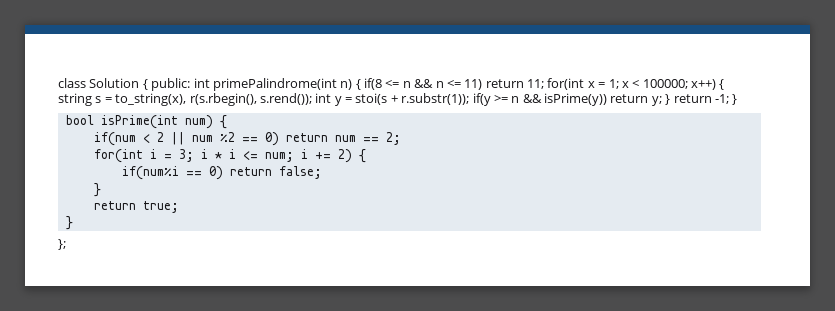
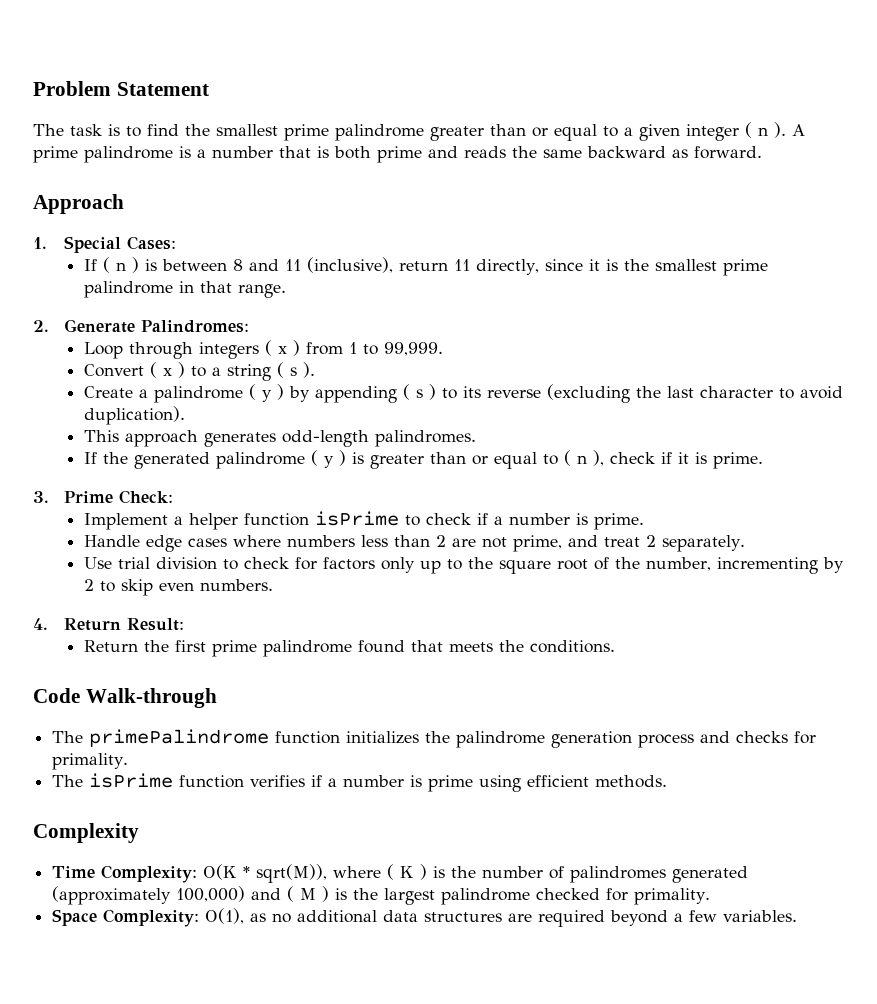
- class Solution { public: int primePalindrome(int n) { if(8 <= n && n <= 11) return 11; for(int x = 1; x < 100000; x++) { string s = to_string(x), r(s.rbegin(), s.rend()); int y = stoi(s + r.substr(1)); if(y >= n && isPrime(y)) return y; } return -1; }
- bool isPrime(int num) {
- if(num < 2 || num %2 == 0) return num == 2;
- for(int i = 3; i * i <= num; i += 2) {
- if(num%i == 0) return false;
- }
- return true;
- }
- };
+ Problem Statement
+ The task is to find the smallest prime palindrome greater than or equal to a given integer ( n ). A prime palindrome is a number that is both prime and reads the same backward as forward.
+ Approach
+ 1. Special Cases:
+ If ( n ) is between 8 and 11 (inclusive), return 11 directly, since it is the smallest prime palindrome in that range.
+ 2. Generate Palindromes:
+ Loop through integers ( x ) from 1 to 99,999.
+ Convert ( x ) to a string ( s ).
+ Create a palindrome ( y ) by appending ( s ) to its reverse (excluding the last character to avoid duplication).
+ This approach generates odd-length palindromes.
+ If the generated palindrome ( y ) is greater than or equal to ( n ), check if it is prime.
+ 3. Prime Check:
+ Implement a helper function isPrime to check if a number is prime.
+ Handle edge cases where numbers less than 2 are not prime, and treat 2 separately.
+ Use trial division to check for factors only up to the square root of the number, incrementing by 2 to skip even numbers.
+ 4. Return Result:
+ Return the first prime palindrome found that meets the conditions.
+ Code Walk-through
+ The primePalindrome function initializes the palindrome generation process and checks for primality.
+ The isPrime function verifies if a number is prime using efficient methods.
+ Complexity
+ Time Complexity: O(K * sqrt(M)), where ( K ) is the number of palindromes generated (approximately 100,000) and ( M ) is the largest palindrome checked for primality.
+ Space Complexity: O(1), as no additional data structures are required beyond a few variables.

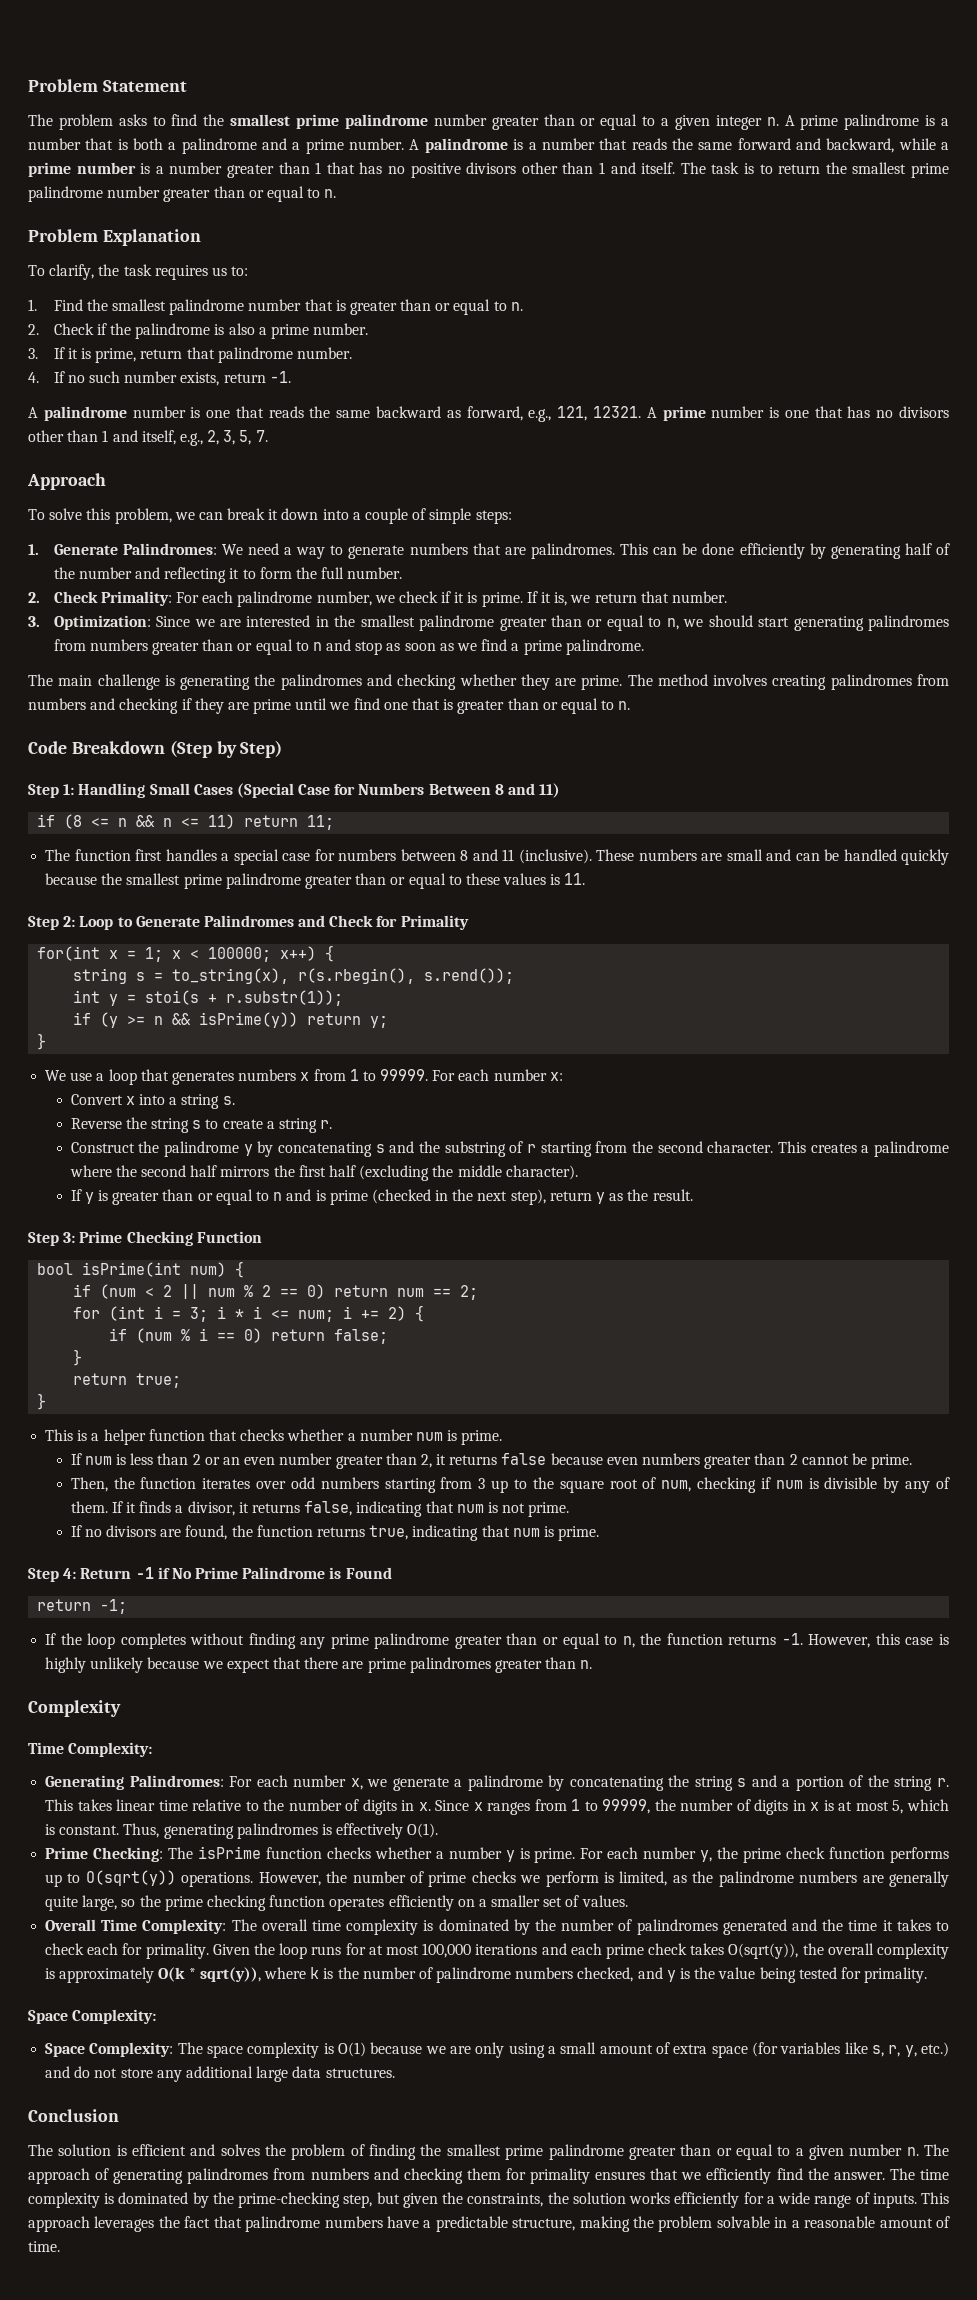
- The task is to find the smallest prime palindrome greater than or equal to a given integer ( n ). A prime palindrome is a number that is both prime and reads the same backward as forward.
+ The problem asks to find the smallest prime palindrome number greater than or equal to a given integer n. A prime palindrome is a number that is both a palindrome and a prime number. A palindrome is a number that reads the same forward and backward, while a prime number is a number greater than 1 that has no positive divisors other than 1 and itself. The task is to return the smallest prime palindrome number greater than or equal to n.
+ Problem Explanation
+ To clarify, the task requires us to:
+ 1. Find the smallest palindrome number that is greater than or equal to n.
+ 2. Check if the palindrome is also a prime number.
+ 3. If it is prime, return that palindrome number.
+ 4. If no such number exists, return -1.
+ A palindrome number is one that reads the same backward as forward, e.g., 121, 12321. A prime number is one that has no divisors other than 1 and itself, e.g., 2, 3, 5, 7.
  Approach
- 1. Special Cases:
- If ( n ) is between 8 and 11 (inclusive), return 11 directly, since it is the smallest prime palindrome in that range.
- 2. Generate Palindromes:
- Loop through integers ( x ) from 1 to 99,999.
- Convert ( x ) to a string ( s ).
- Create a palindrome ( y ) by appending ( s ) to its reverse (excluding the last character to avoid duplication).
- This approach generates odd-length palindromes.
- If the generated palindrome ( y ) is greater than or equal to ( n ), check if it is prime.
- 3. Prime Check:
- Implement a helper function isPrime to check if a number is prime.
- Handle edge cases where numbers less than 2 are not prime, and treat 2 separately.
- Use trial division to check for factors only up to the square root of the number, incrementing by 2 to skip even numbers.
- 4. Return Result:
- Return the first prime palindrome found that meets the conditions.
- Code Walk-through
- The primePalindrome function initializes the palindrome generation process and checks for primality.
- The isPrime function verifies if a number is prime using efficient methods.
+ To solve this problem, we can break it down into a couple of simple steps:
+ 1. Generate Palindromes: We need a way to generate numbers that are palindromes. This can be done efficiently by generating half of the number and reflecting it to form the full number.
+ 2. Check Primality: For each palindrome number, we check if it is prime. If it is, we return that number.
+ 3. Optimization: Since we are interested in the smallest palindrome greater than or equal to n, we should start generating palindromes from numbers greater than or equal to n and stop as soon as we find a prime palindrome.
+ The main challenge is generating the palindromes and checking whether they are prime. The method involves creating palindromes from numbers and checking if they are prime until we find one that is greater than or equal to n.
+ Code Breakdown (Step by Step)
+ Step 1: Handling Small Cases (Special Case for Numbers Between 8 and 11)
+ if (8 <= n && n <= 11) return 11;
+ The function first handles a special case for numbers between 8 and 11 (inclusive). These numbers are small and can be handled quickly because the smallest prime palindrome greater than or equal to these values is 11.
+ Step 2: Loop to Generate Palindromes and Check for Primality
+ for(int x = 1; x < 100000; x++) {
+ string s = to_string(x), r(s.rbegin(), s.rend());
+ int y = stoi(s + r.substr(1));
+ if (y >= n && isPrime(y)) return y;
+ }
+ We use a loop that generates numbers x from 1 to 99999. For each number x:
+ Convert x into a string s.
+ Reverse the string s to create a string r.
+ Construct the palindrome y by concatenating s and the substring of r starting from the second character. This creates a palindrome where the second half mirrors the first half (excluding the middle character).
+ If y is greater than or equal to n and is prime (checked in the next step), return y as the result.
+ Step 3: Prime Checking Function
+ bool isPrime(int num) {
+ if (num < 2 || num % 2 == 0) return num == 2;
+ for (int i = 3; i * i <= num; i += 2) {
+ if (num % i == 0) return false;
+ }
+ return true;
+ }
+ This is a helper function that checks whether a number num is prime.
+ If num is less than 2 or an even number greater than 2, it returns false because even numbers greater than 2 cannot be prime.
+ Then, the function iterates over odd numbers starting from 3 up to the square root of num, checking if num is divisible by any of them. If it finds a divisor, it returns false, indicating that num is not prime.
+ If no divisors are found, the function returns true, indicating that num is prime.
+ Step 4: Return -1 if No Prime Palindrome is Found
+ return -1;
+ If the loop completes without finding any prime palindrome greater than or equal to n, the function returns -1. However, this case is highly unlikely because we expect that there are prime palindromes greater than n.
  Complexity
- Time Complexity: O(K * sqrt(M)), where ( K ) is the number of palindromes generated (approximately 100,000) and ( M ) is the largest palindrome checked for primality.
- Space Complexity: O(1), as no additional data structures are required beyond a few variables.
+ Time Complexity:
+ Generating Palindromes: For each number x, we generate a palindrome by concatenating the string s and a portion of the string r. This takes linear time relative to the number of digits in x. Since x ranges from 1 to 99999, the number of digits in x is at most 5, which is constant. Thus, generating palindromes is effectively O(1).
+ Prime Checking: The isPrime function checks whether a number y is prime. For each number y, the prime check function performs up to O(sqrt(y)) operations. However, the number of prime checks we perform is limited, as the palindrome numbers are generally quite large, so the prime checking function operates efficiently on a smaller set of values.
+ Overall Time Complexity: The overall time complexity is dominated by the number of palindromes generated and the time it takes to check each for primality. Given the loop runs for at most 100,000 iterations and each prime check takes O(sqrt(y)), the overall complexity is approximately O(k * sqrt(y)), where k is the number of palindrome numbers checked, and y is the value being tested for primality.
+ Space Complexity:
+ Space Complexity: The space complexity is O(1) because we are only using a small amount of extra space (for variables like s, r, y, etc.) and do not store any additional large data structures.
+ Conclusion
+ The solution is efficient and solves the problem of finding the smallest prime palindrome greater than or equal to a given number n. The approach of generating palindromes from numbers and checking them for primality ensures that we efficiently find the answer. The time complexity is dominated by the prime-checking step, but given the constraints, the solution works efficiently for a wide range of inputs. This approach leverages the fact that palindrome numbers have a predictable structure, making the problem solvable in a reasonable amount of time.

